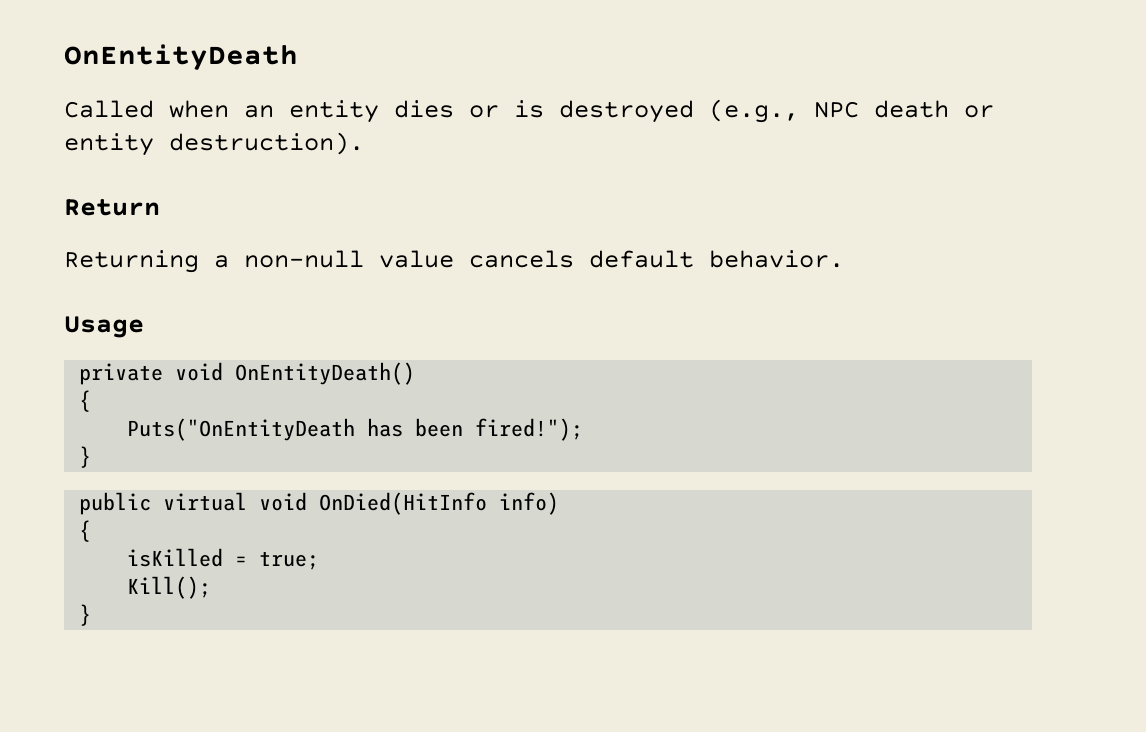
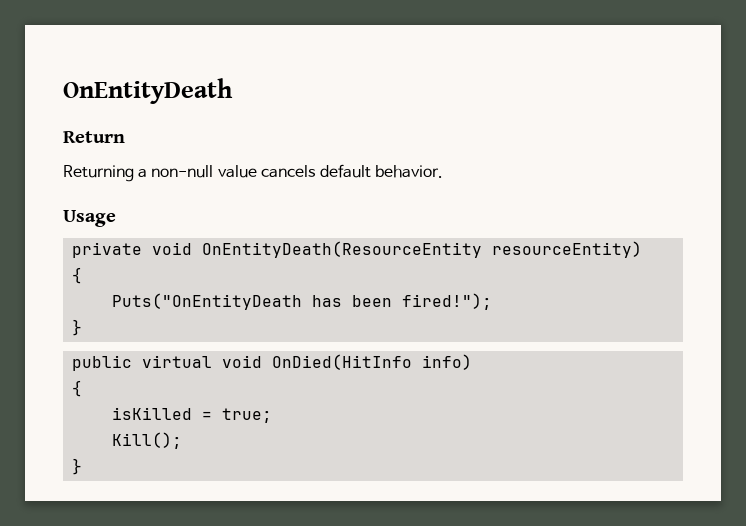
- Called when an entity dies or is destroyed (e.g., NPC death or entity destruction).
- private void OnEntityDeath()
+ private void OnEntityDeath(ResourceEntity resourceEntity)

